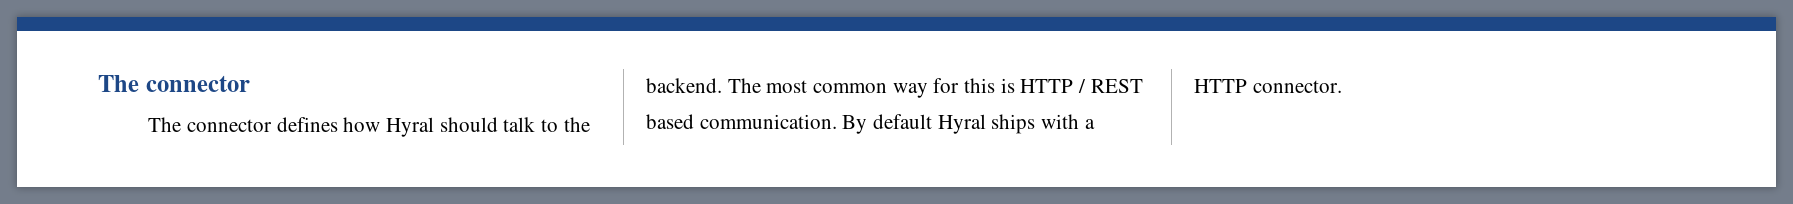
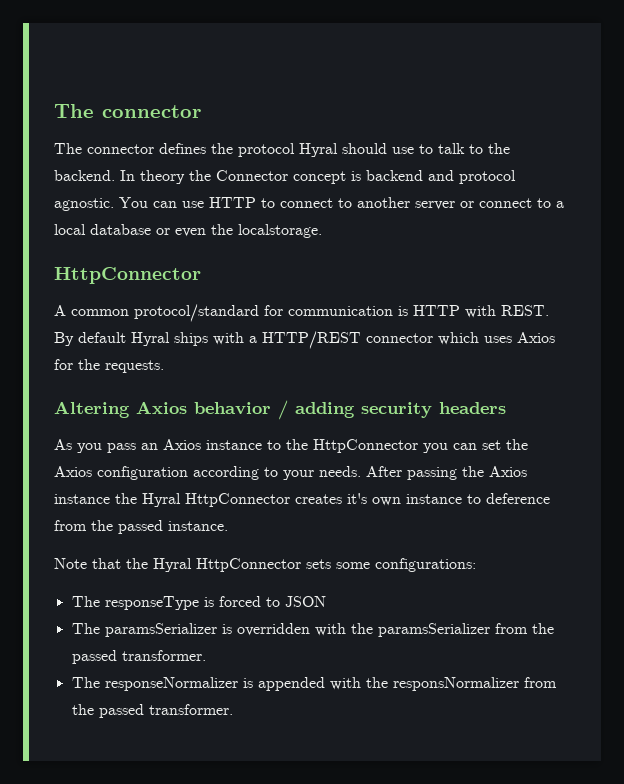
- The connector defines how Hyral should talk to the backend. The most common way for this is HTTP / REST based communication.
+ The connector defines the protocol Hyral should use to talk to the backend. In theory the Connector concept is backend and protocol agnostic. You can use HTTP to connect to another server or connect to a local database or even the localstorage.
+ HttpConnector
+ A common protocol/standard for communication is HTTP with REST.
- By default Hyral ships with a HTTP connector.
+ By default Hyral ships with a HTTP/REST connector which uses Axios for the requests.
+ Altering Axios behavior / adding security headers
+ As you pass an Axios instance to the HttpConnector you can set the Axios configuration according to your needs. After passing the Axios instance the Hyral HttpConnector creates it's own instance to deference from the passed instance.
+ Note that the Hyral HttpConnector sets some configurations:
+ The responseType is forced to JSON
+ The paramsSerializer is overridden with the paramsSerializer from the passed transformer.
+ The responseNormalizer is appended with the responsNormalizer from the passed transformer.

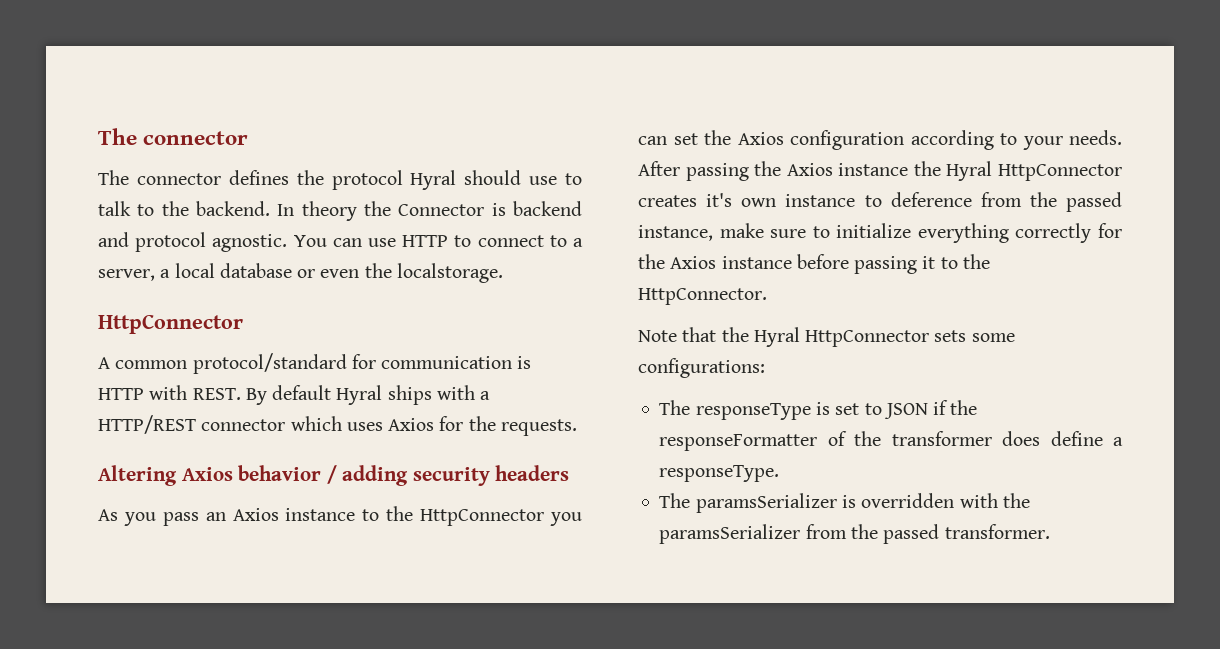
- In theory the Connector concept is backend and protocol agnostic.
+ In theory the Connector is backend and protocol agnostic.
- You can use HTTP to connect to another server or connect to a local database or even the localstorage.
+ You can use HTTP to connect to a server, a local database or even the localstorage.
- After passing the Axios instance the Hyral HttpConnector creates it's own instance to deference from the passed instance.
+ After passing the Axios instance the Hyral HttpConnector creates it's own instance to deference from the passed instance, make sure to initialize everything correctly for the Axios instance before passing it to the HttpConnector.
- The responseType is forced to JSON
+ The responseType is set to JSON if the responseFormatter of the transformer does define a responseType.
- The responseNormalizer is appended with the responsNormalizer from the passed transformer.

